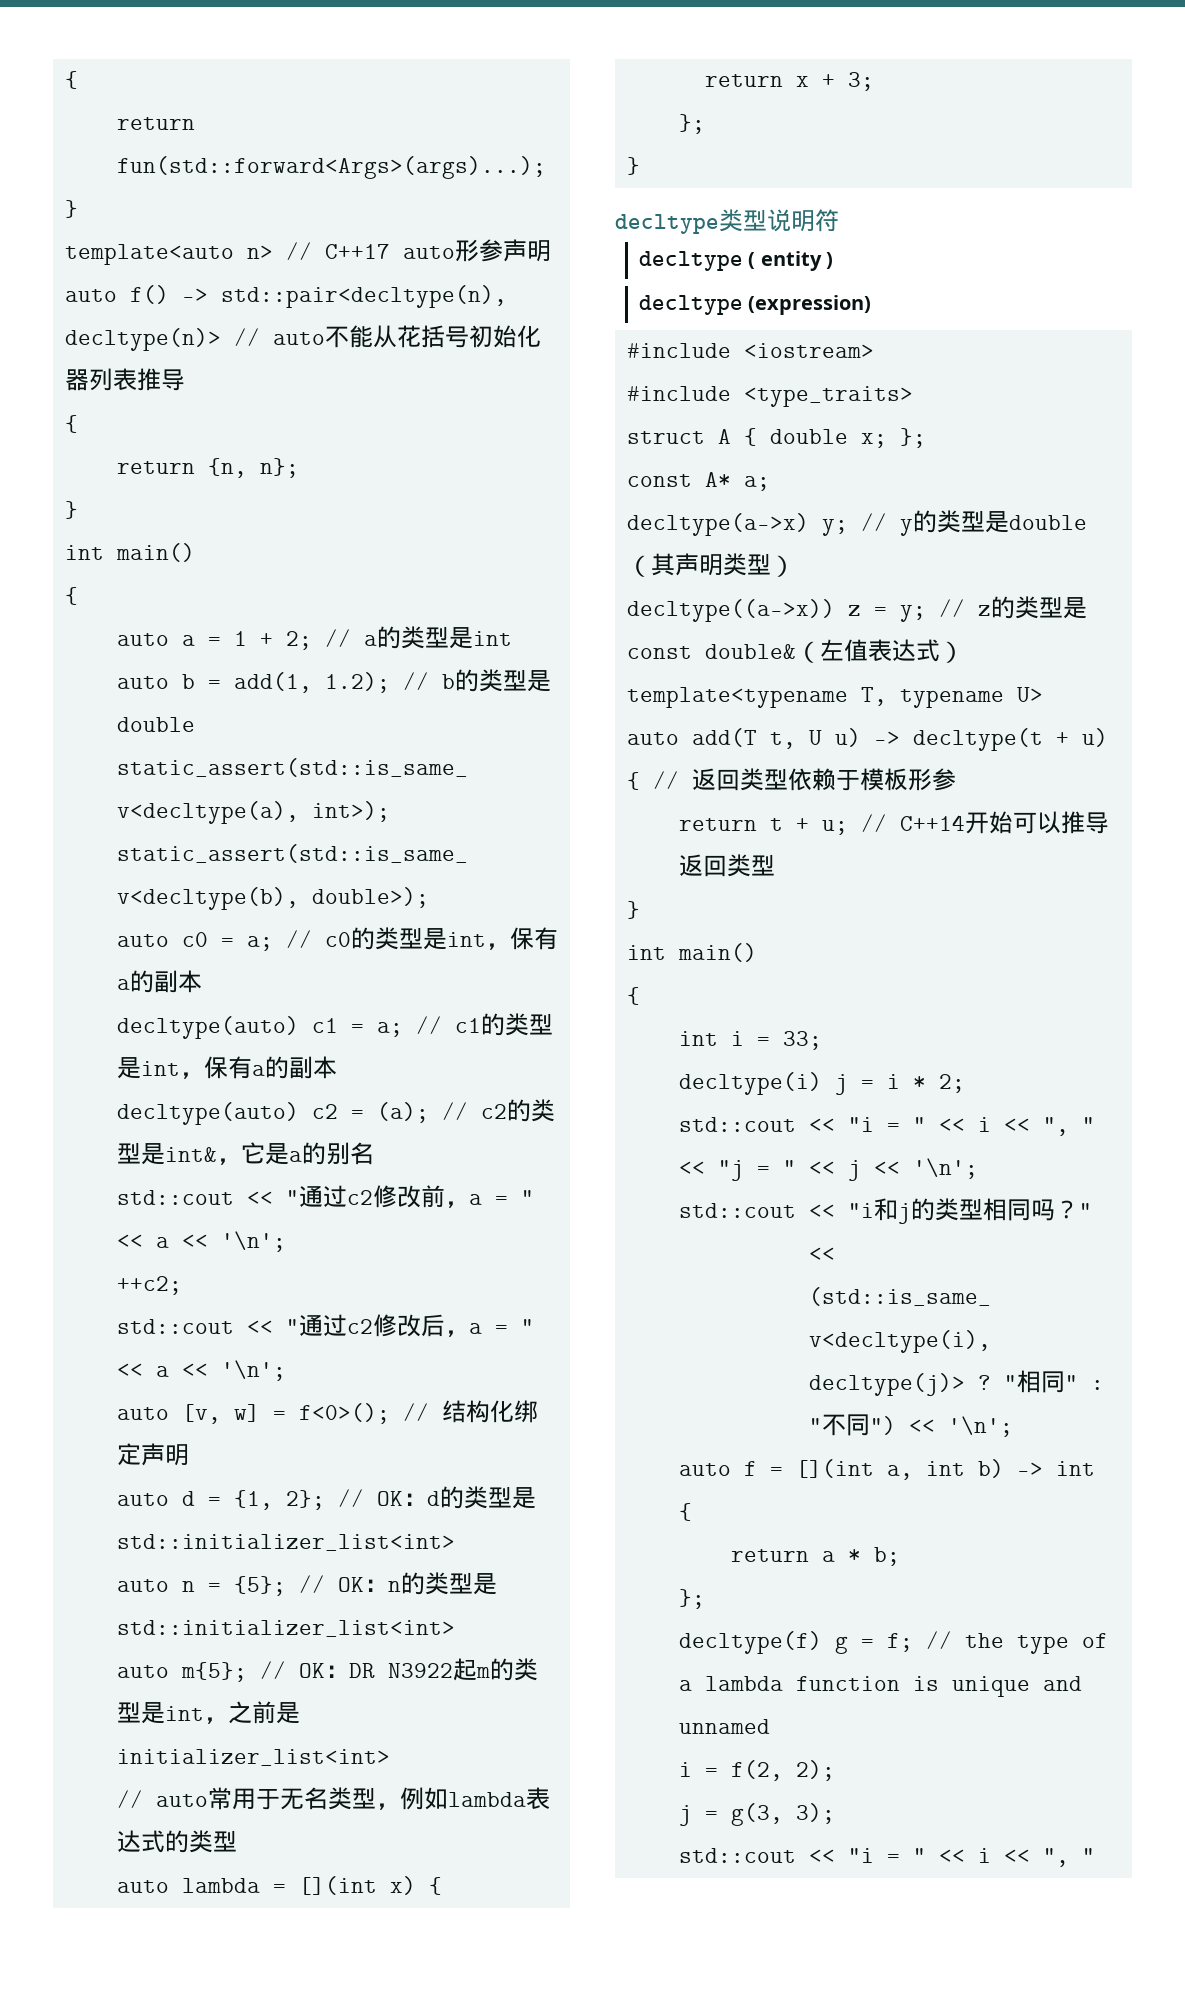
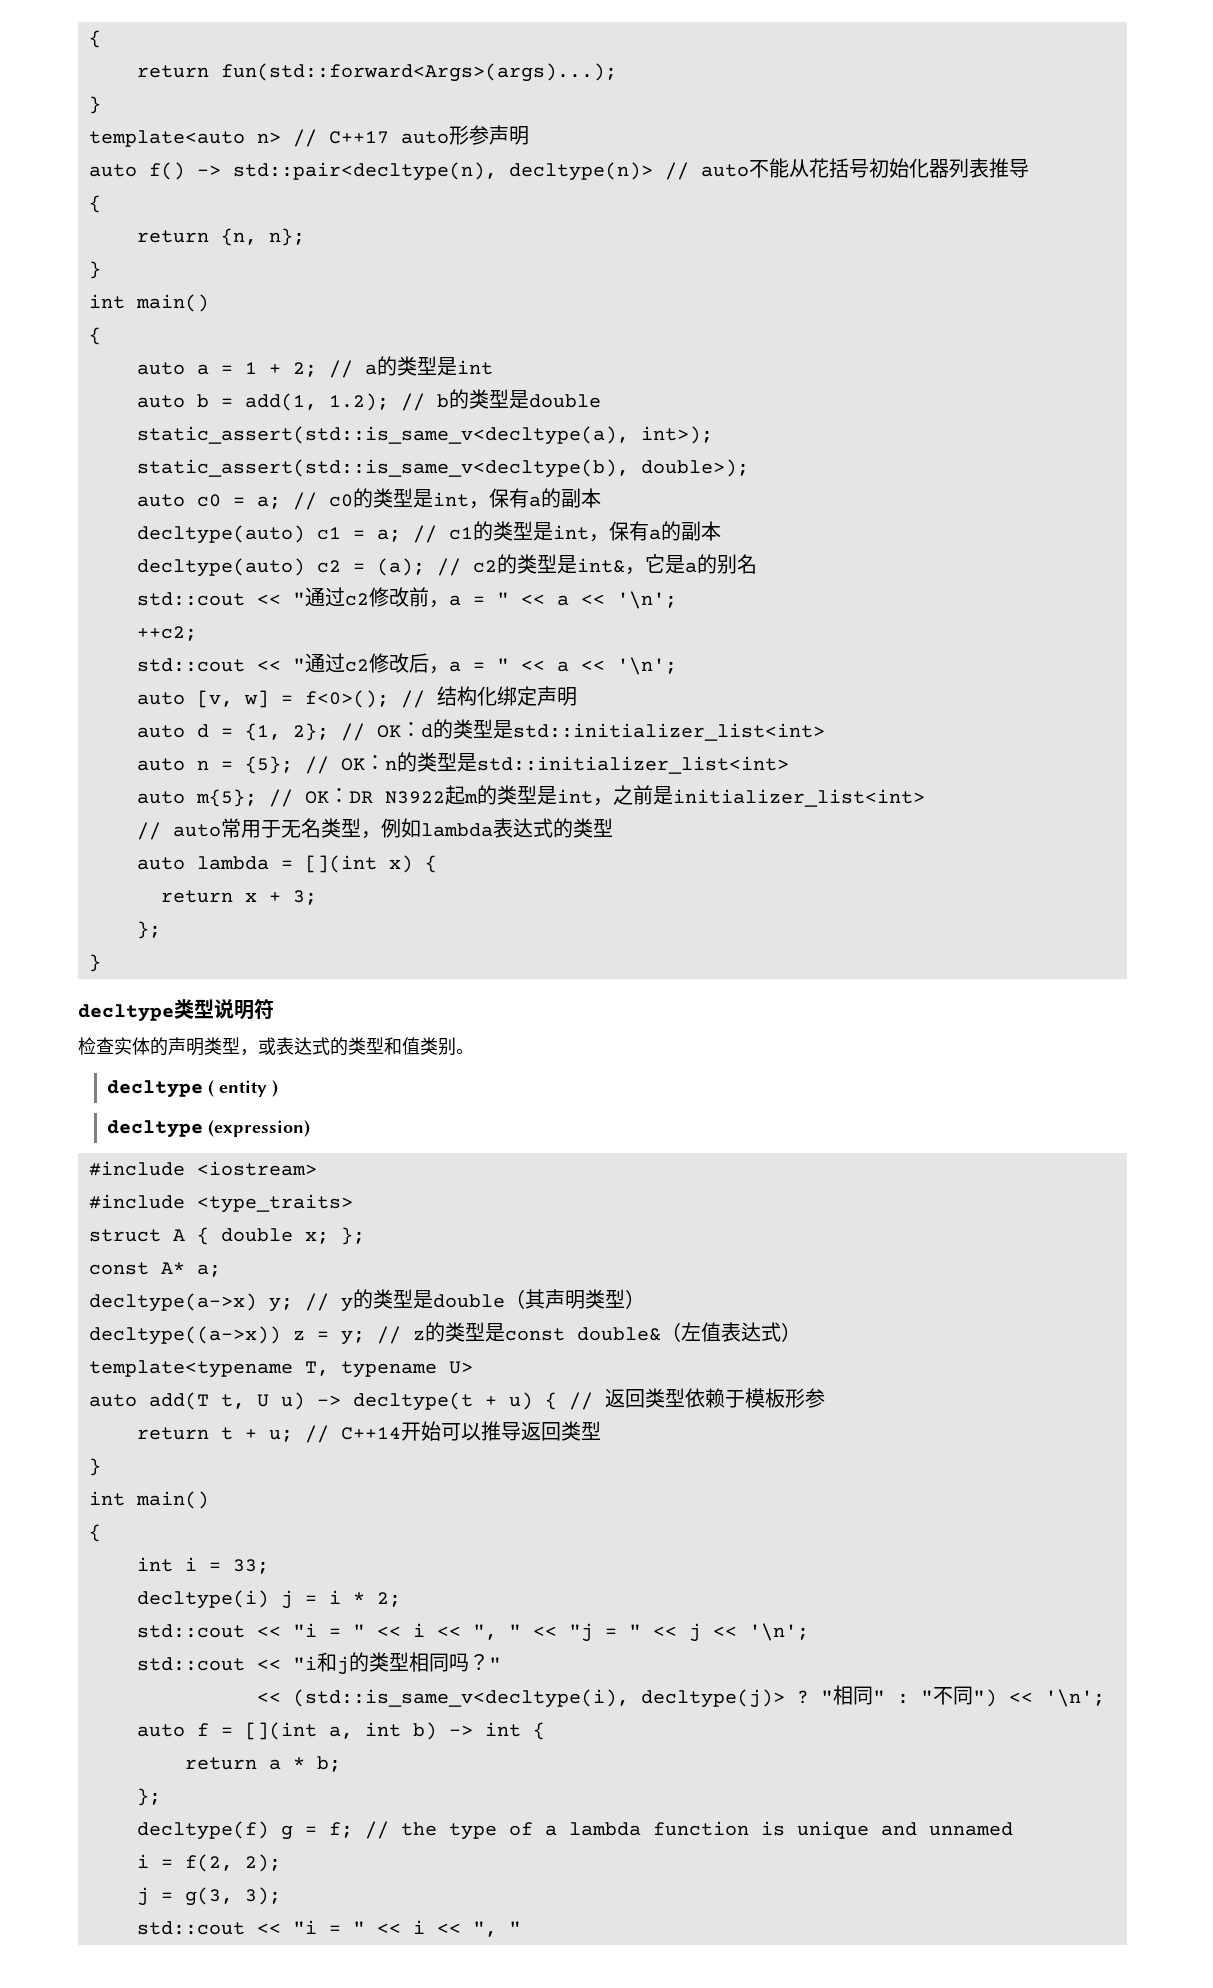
+ 检查实体的声明类型，或表达式的类型和值类别。

